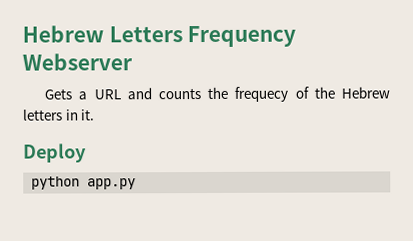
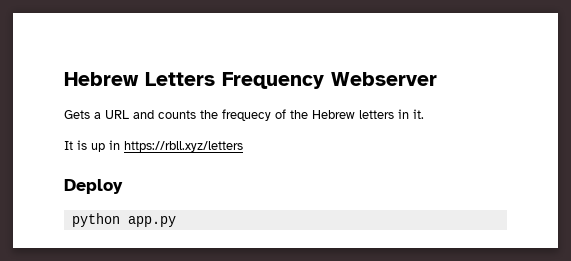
+ It is up in https://rbll.xyz/letters

